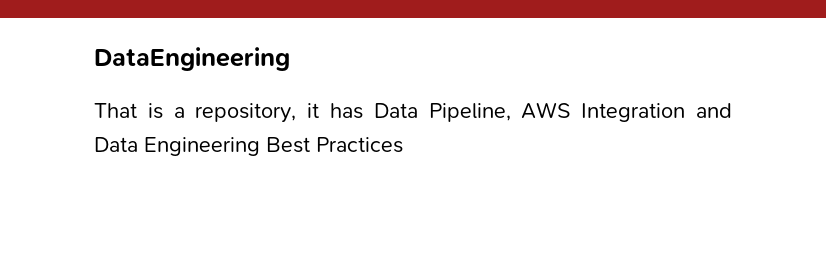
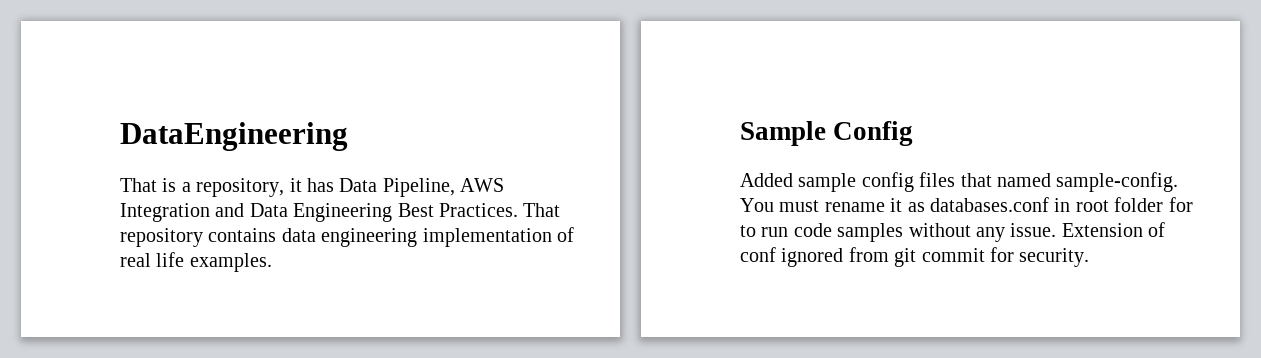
- That is a repository, it has Data Pipeline, AWS Integration and Data Engineering Best Practices
+ That is a repository, it has Data Pipeline, AWS Integration and Data Engineering Best Practices. That repository contains data engineering implementation of real life examples.
+ Sample Config
+ Added sample config files that named sample-config. You must rename it as databases.conf in root folder for to run code samples without any issue. Extension of conf ignored from git commit for security.

